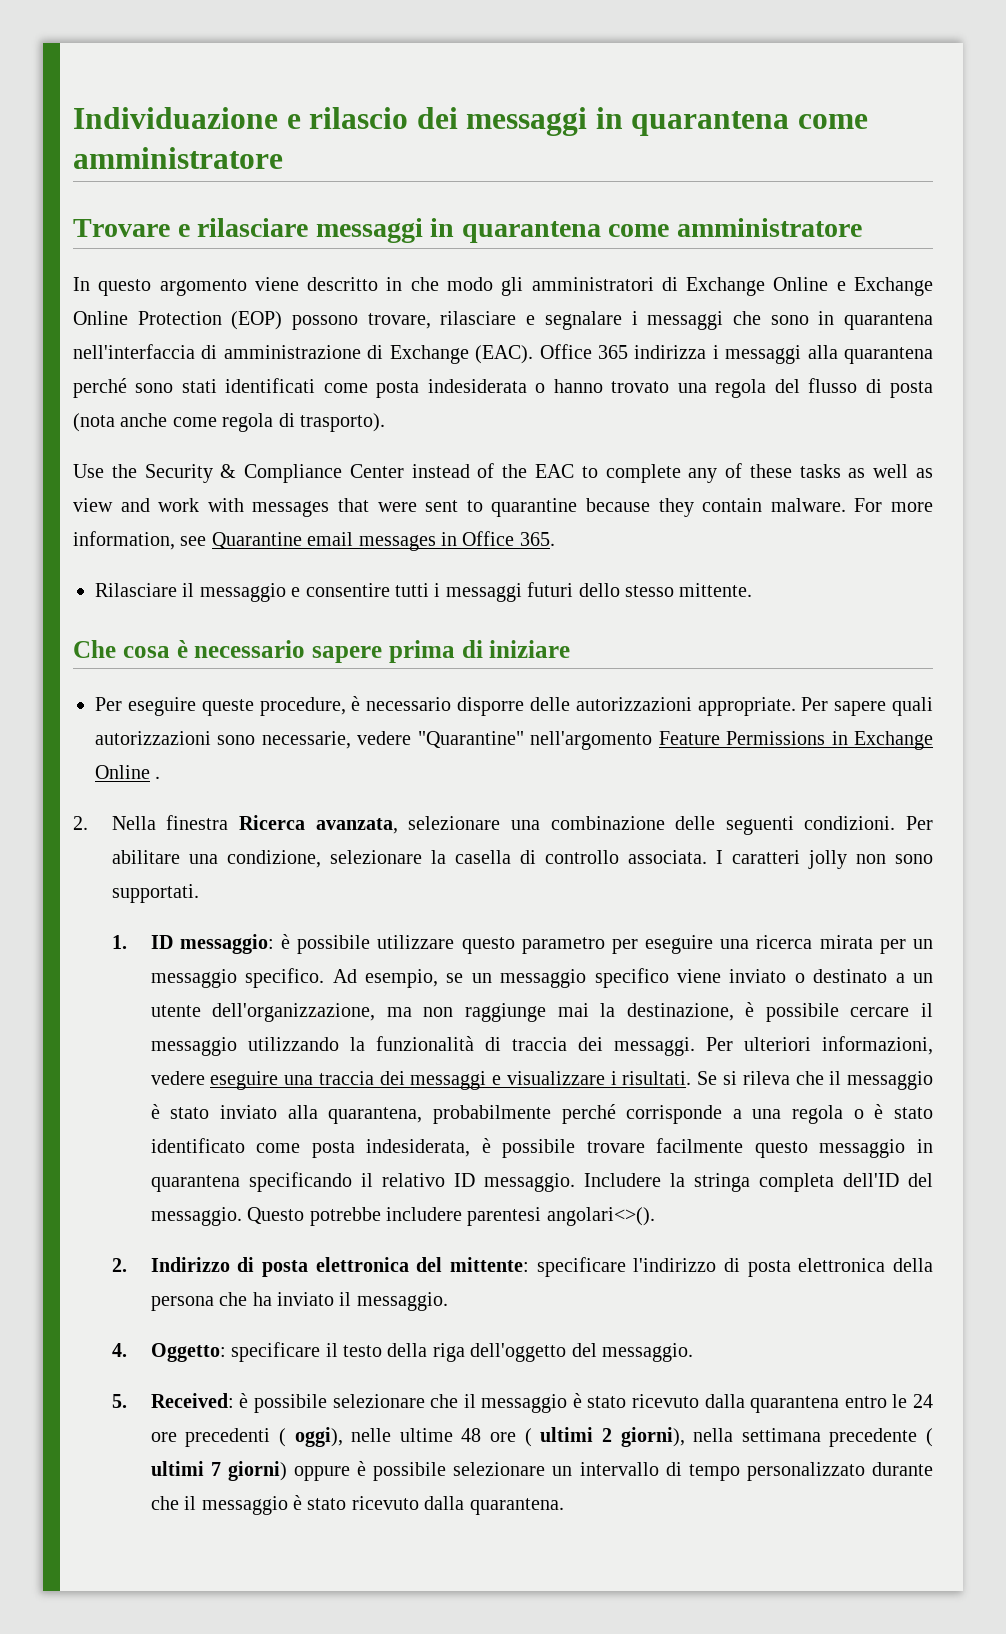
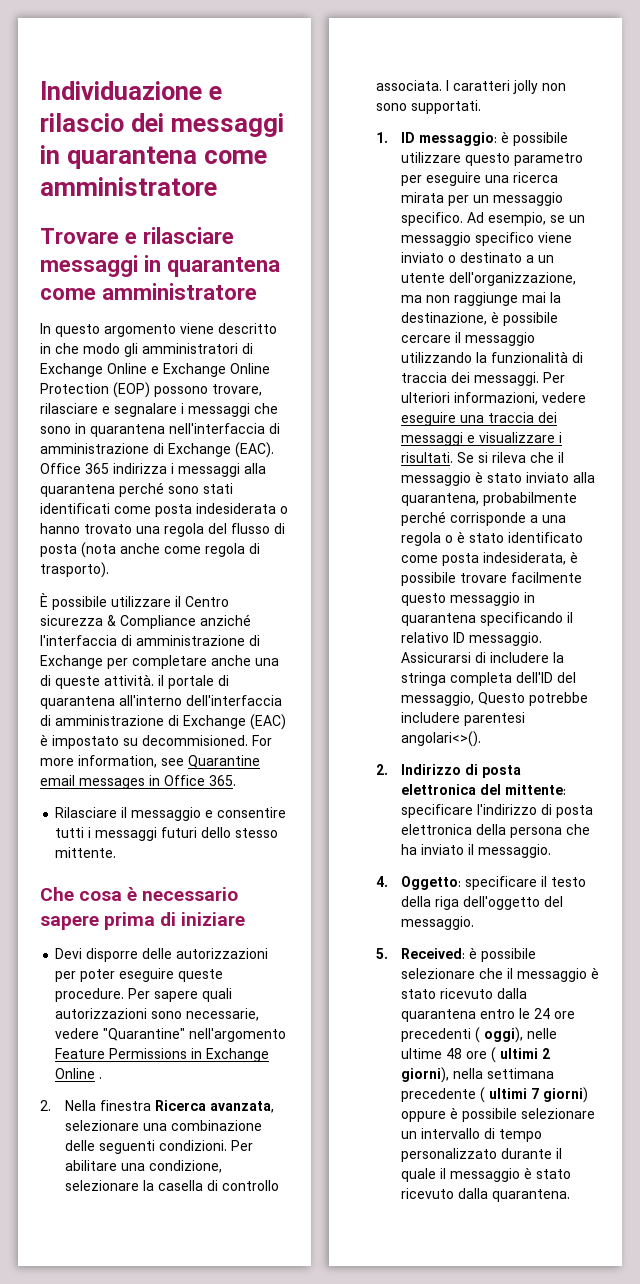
- Use the Security & Compliance Center instead of the EAC to complete any of these tasks as well as view and work with messages that were sent to quarantine because they contain malware.
+ È possibile utilizzare il Centro sicurezza & Compliance anziché l'interfaccia di amministrazione di Exchange per completare anche una di queste attività. il portale di quarantena all'interno dell'interfaccia di amministrazione di Exchange (EAC) è impostato su decommisioned.
- Per eseguire queste procedure, è necessario disporre delle autorizzazioni appropriate.
+ Devi disporre delle autorizzazioni per poter eseguire queste procedure.
- Includere la stringa completa dell'ID del messaggio. Questo potrebbe includere parentesi angolari<>().
+ Assicurarsi di includere la stringa completa dell'ID del messaggio, Questo potrebbe includere parentesi angolari<>().
- 5. Received: è possibile selezionare che il messaggio è stato ricevuto dalla quarantena entro le 24 ore precedenti ( oggi), nelle ultime 48 ore ( ultimi 2 giorni), nella settimana precedente ( ultimi 7 giorni) oppure è possibile selezionare un intervallo di tempo personalizzato durante che il messaggio è stato ricevuto dalla quarantena.
+ 5. Received: è possibile selezionare che il messaggio è stato ricevuto dalla quarantena entro le 24 ore precedenti ( oggi), nelle ultime 48 ore ( ultimi 2 giorni), nella settimana precedente ( ultimi 7 giorni) oppure è possibile selezionare un intervallo di tempo personalizzato durante il quale il messaggio è stato ricevuto dalla quarantena.

